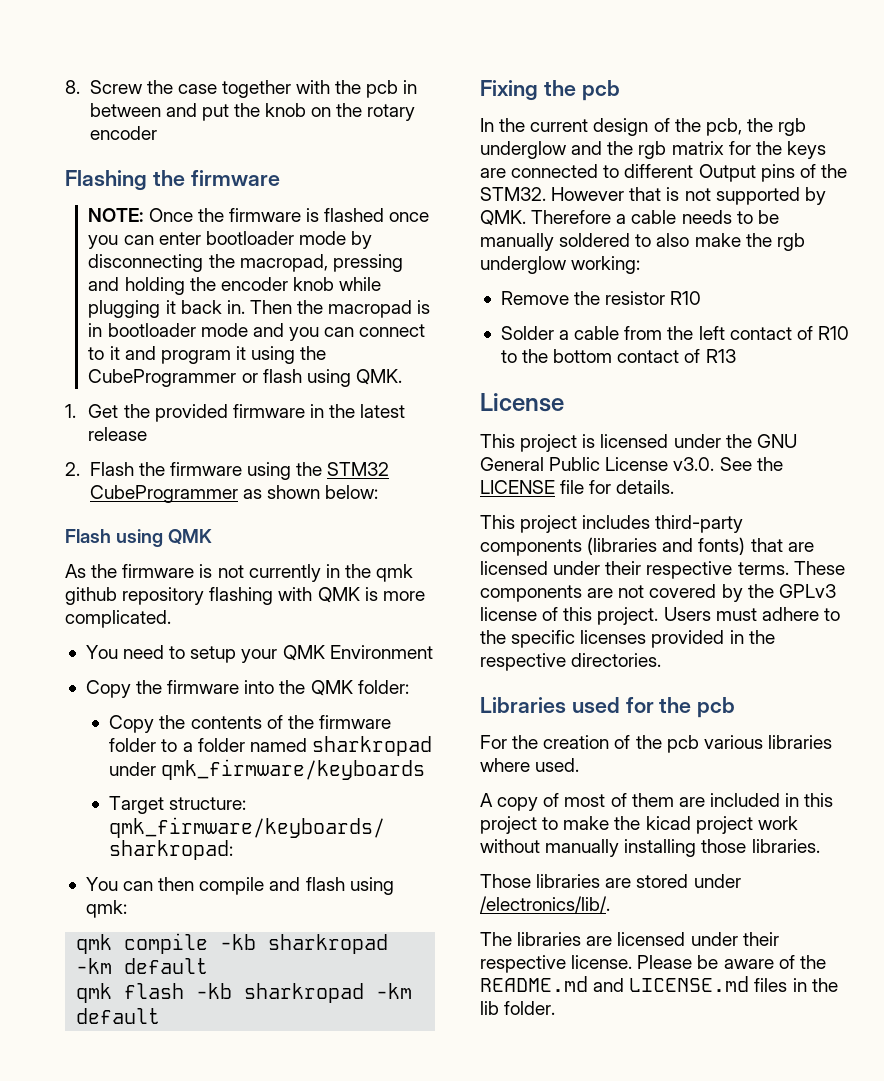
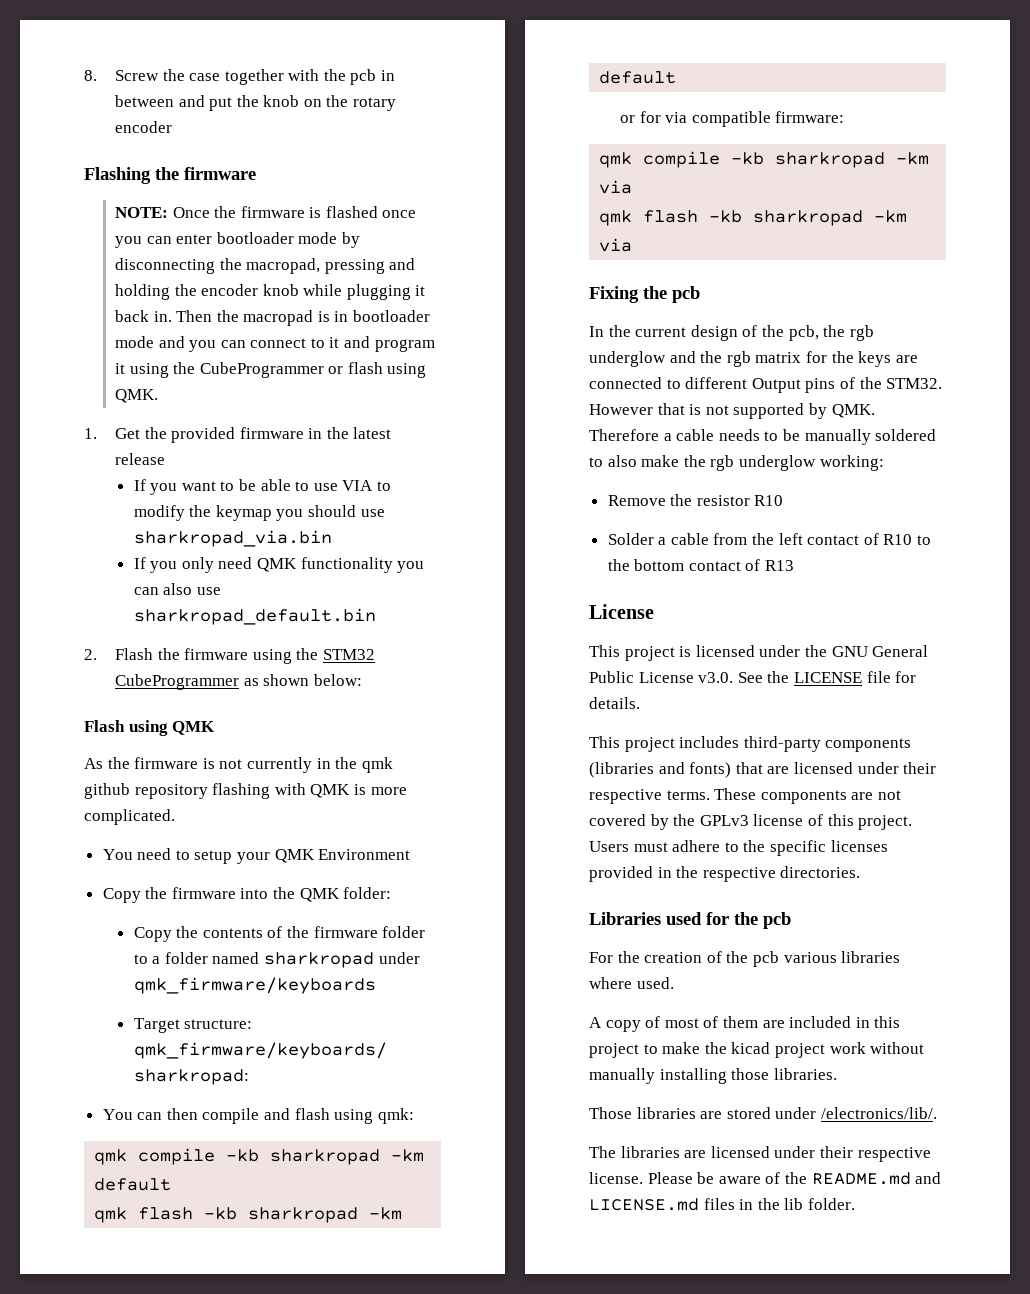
+ If you want to be able to use VIA to modify the keymap you should use sharkropad_via.bin
+ If you only need QMK functionality you can also use sharkropad_default.bin
+ or for via compatible firmware:
+ qmk compile -kb sharkropad -km via
+ qmk flash -kb sharkropad -km via

